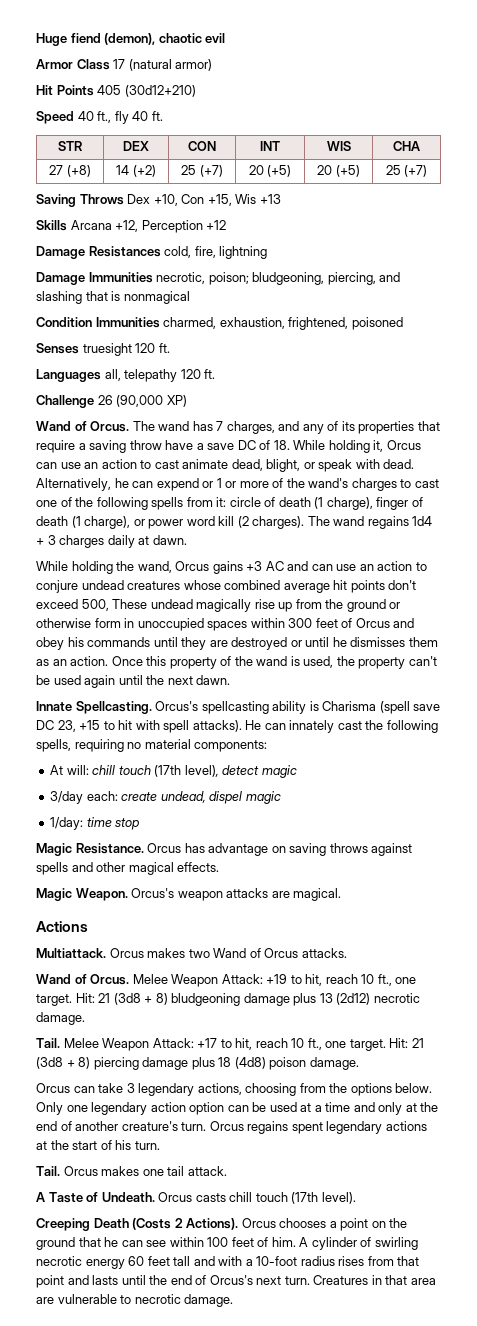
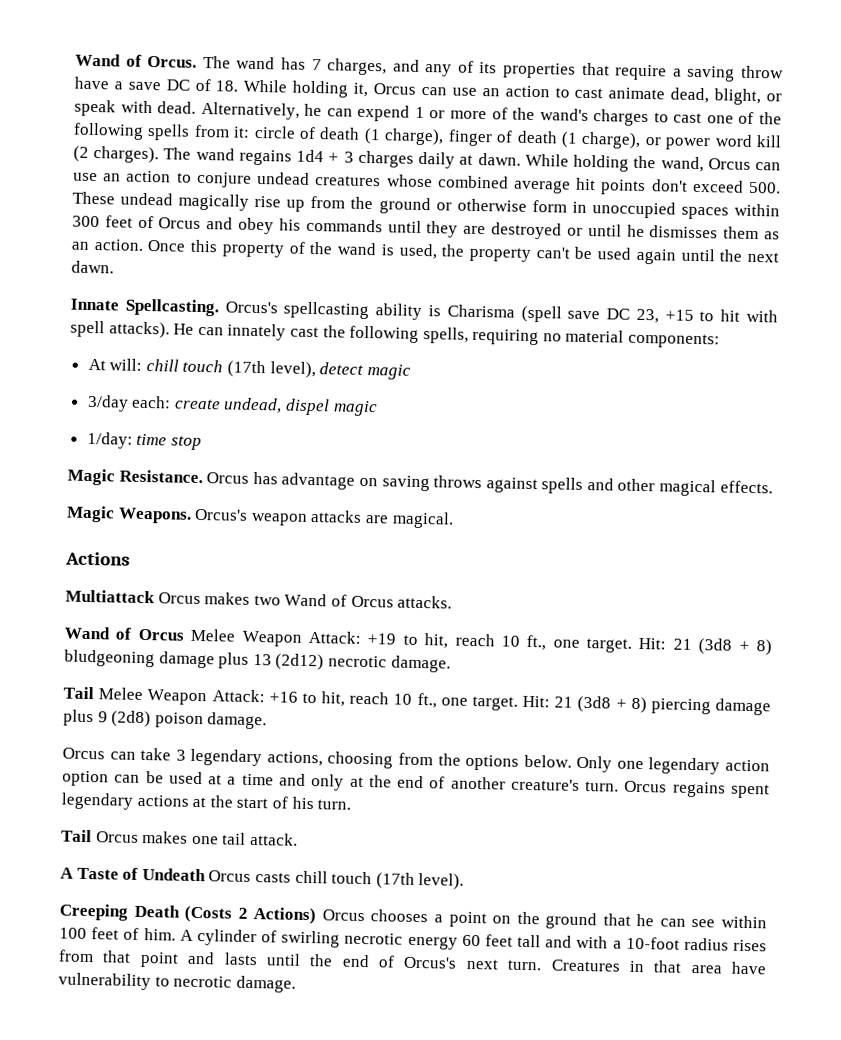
- Huge fiend (demon), chaotic evil
- Armor Class 17 (natural armor)
- Hit Points 405 (30d12+210)
- Speed 40 ft., fly 40 ft.
- STR | DEX | CON | INT | WIS | CHA
- 27 (+8) | 14 (+2) | 25 (+7) | 20 (+5) | 20 (+5) | 25 (+7)
- Saving Throws Dex +10, Con +15, Wis +13
- Skills Arcana +12, Perception +12
- Damage Resistances cold, fire, lightning
- Damage Immunities necrotic, poison; bludgeoning, piercing, and slashing that is nonmagical
- Condition Immunities charmed, exhaustion, frightened, poisoned
- Senses truesight 120 ft.
- Languages all, telepathy 120 ft.
- Challenge 26 (90,000 XP)
- Alternatively, he can expend or 1 or more of the wand's charges to cast one of the following spells from it: circle of death (1 charge), finger of death (1 charge), or power word kill (2 charges).
+ Alternatively, he can expend 1 or more of the wand's charges to cast one of the following spells from it: circle of death (1 charge), finger of death (1 charge), or power word kill (2 charges).
- The wand regains 1d4 + 3 charges daily at dawn.
- While holding the wand, Orcus gains +3 AC and can use an action to conjure undead creatures whose combined average hit points don't exceed 500, These undead magically rise up from the ground or otherwise form in unoccupied spaces within 300 feet of Orcus and obey his commands until they are destroyed or until he dismisses them as an action.
+ The wand regains 1d4 + 3 charges daily at dawn. While holding the wand, Orcus can use an action to conjure undead creatures whose combined average hit points don't exceed 500. These undead magically rise up from the ground or otherwise form in unoccupied spaces within 300 feet of Orcus and obey his commands until they are destroyed or until he dismisses them as an action.
- Magic Weapon.
+ Magic Weapons.
- Multiattack. Orcus makes two Wand of Orcus attacks.
+ Multiattack Orcus makes two Wand of Orcus attacks.
- Wand of Orcus. Melee Weapon Attack: +19 to hit, reach 10 ft., one target.
+ Wand of Orcus Melee Weapon Attack: +19 to hit, reach 10 ft., one target.
- Tail. Melee Weapon Attack: +17 to hit, reach 10 ft., one target.
+ Tail Melee Weapon Attack: +16 to hit, reach 10 ft., one target.
- Hit: 21 (3d8 + 8) piercing damage plus 18 (4d8) poison damage.
+ Hit: 21 (3d8 + 8) piercing damage plus 9 (2d8) poison damage.
- Tail. Orcus makes one tail attack.
+ Tail Orcus makes one tail attack.
- A Taste of Undeath. Orcus casts chill touch (17th level).
+ A Taste of Undeath Orcus casts chill touch (17th level).
- Creeping Death (Costs 2 Actions). Orcus chooses a point on the ground that he can see within 100 feet of him.
+ Creeping Death (Costs 2 Actions) Orcus chooses a point on the ground that he can see within 100 feet of him.
- Creatures in that area are vulnerable to necrotic damage.
+ Creatures in that area have vulnerability to necrotic damage.

